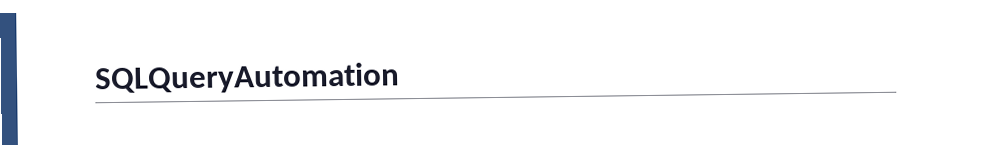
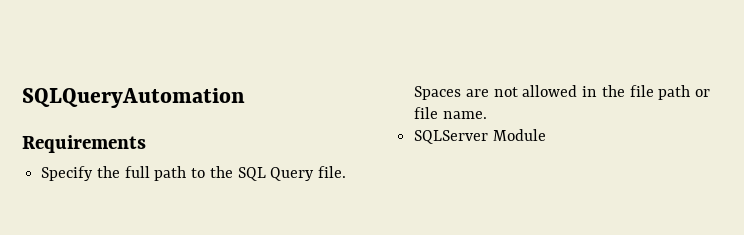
+ Requirements
+ Specify the full path to the SQL Query file. Spaces are not allowed in the file path or file name.
+ SQLServer Module

